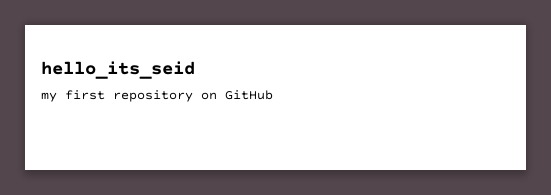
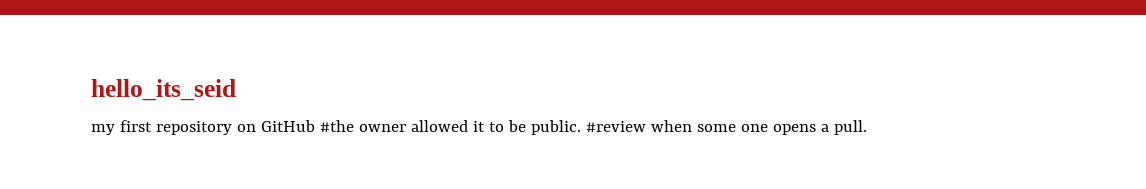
- my first repository on GitHub
+ my first repository on GitHub #the owner allowed it to be public. #review when some one opens a pull.

